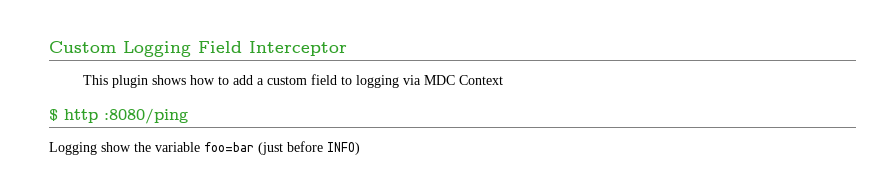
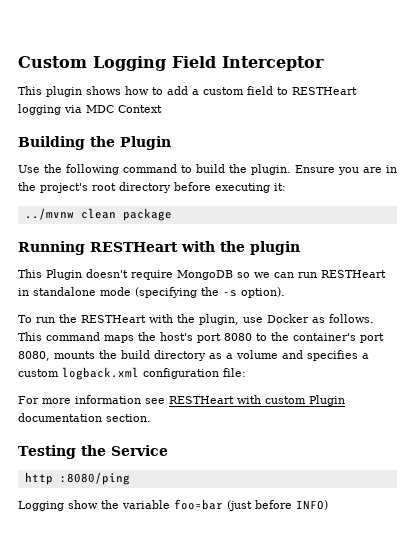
- This plugin shows how to add a custom field to logging via MDC Context
+ This plugin shows how to add a custom field to RESTHeart logging via MDC Context
- $ http :8080/ping
+ Building the Plugin
+ Use the following command to build the plugin. Ensure you are in the project's root directory before executing it:
+ ../mvnw clean package
+ Running RESTHeart with the plugin
+ This Plugin doesn't require MongoDB so we can run RESTHeart in standalone mode (specifying the -s option).
+ To run the RESTHeart with the plugin, use Docker as follows. This command maps the host's port 8080 to the container's port 8080, mounts the build directory as a volume and specifies a custom logback.xml configuration file:
+ For more information see RESTHeart with custom Plugin documentation section.
+ Testing the Service
+ http :8080/ping

